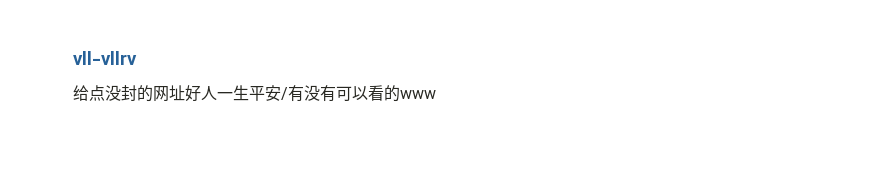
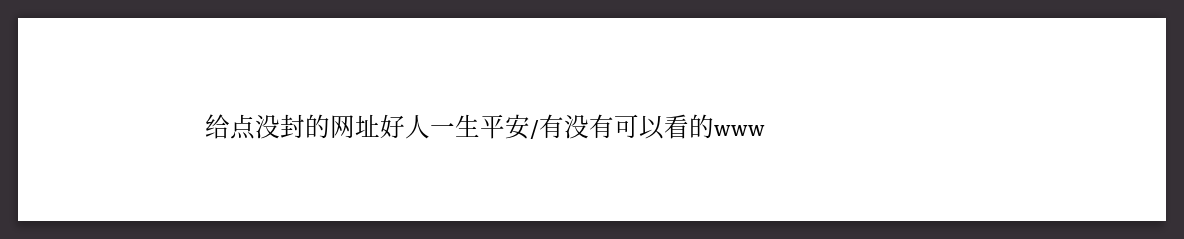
- vll-vllrv

